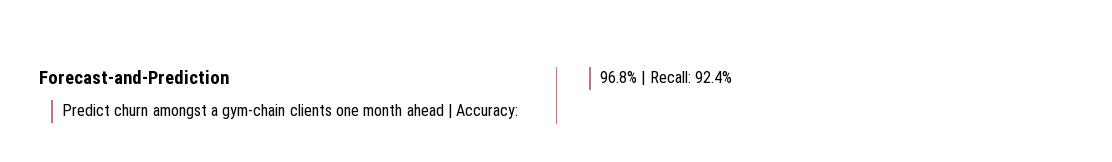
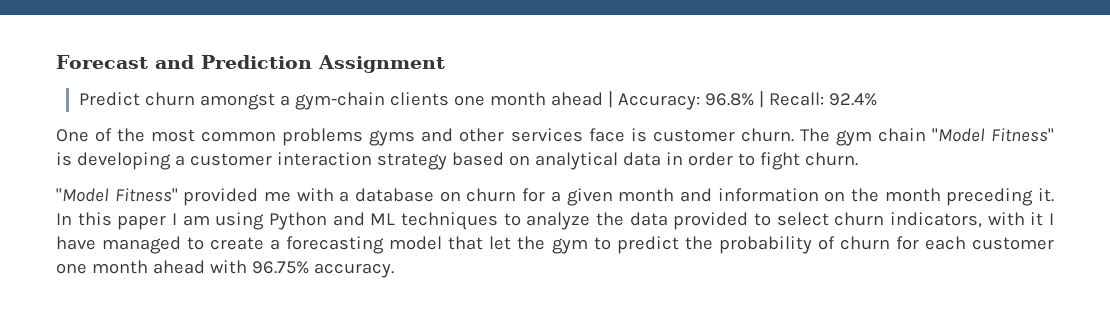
- Forecast-and-Prediction
+ Forecast and Prediction Assignment
+ One of the most common problems gyms and other services face is customer churn. The gym chain "Model Fitness" is developing a customer interaction strategy based on analytical data in order to fight churn.
+ "Model Fitness" provided me with a database on churn for a given month and information on the month preceding it. In this paper I am using Python and ML techniques to analyze the data provided to select churn indicators, with it I have managed to create a forecasting model that let the gym to predict the probability of churn for each customer one month ahead with 96.75% accuracy.

